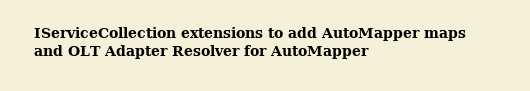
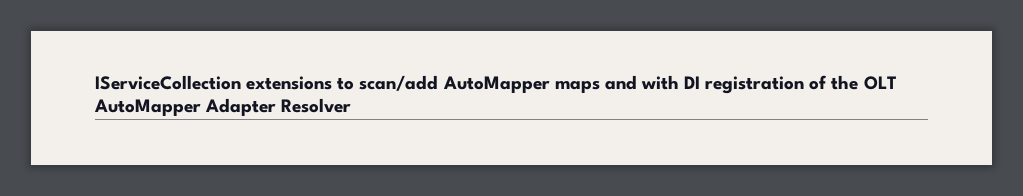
- IServiceCollection extensions to add AutoMapper maps and OLT Adapter Resolver for AutoMapper
+ IServiceCollection extensions to scan/add AutoMapper maps and with DI registration of the OLT AutoMapper Adapter Resolver

